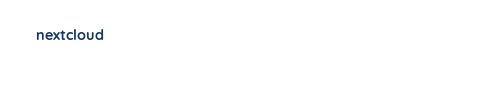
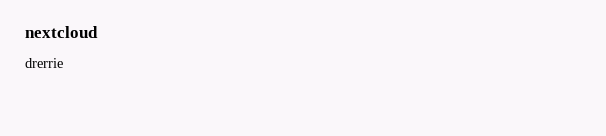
+ drerrie

